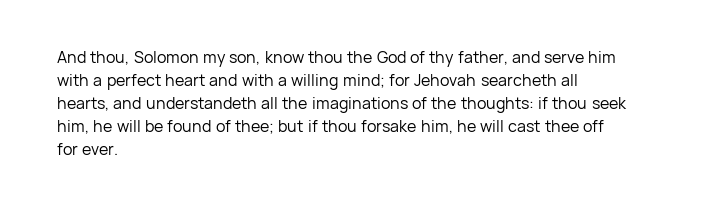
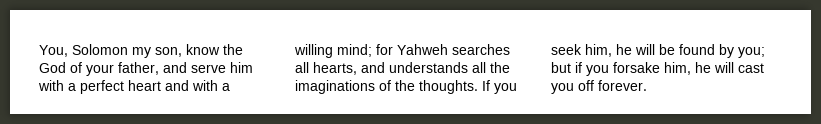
- And thou, Solomon my son, know thou the God of thy father, and serve him with a perfect heart and with a willing mind; for Jehovah searcheth all hearts, and understandeth all the imaginations of the thoughts: if thou seek him, he will be found of thee; but if thou forsake him, he will cast thee off for ever.
+ You, Solomon my son, know the God of your father, and serve him with a perfect heart and with a willing mind; for Yahweh searches all hearts, and understands all the imaginations of the thoughts. If you seek him, he will be found by you; but if you forsake him, he will cast you off forever.

